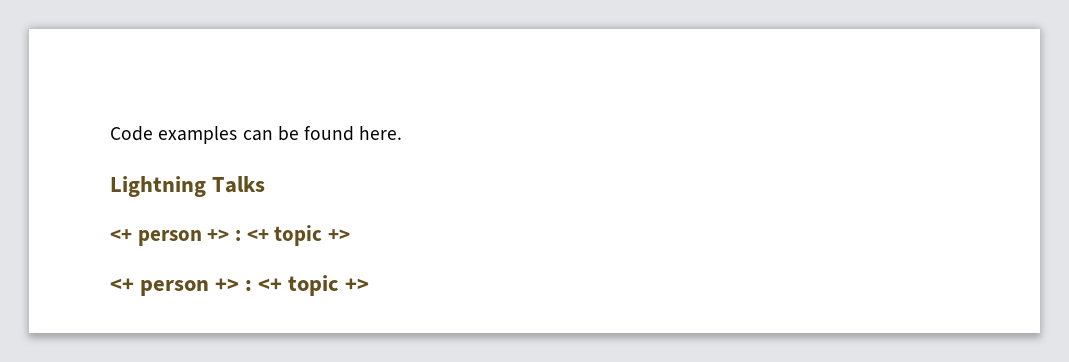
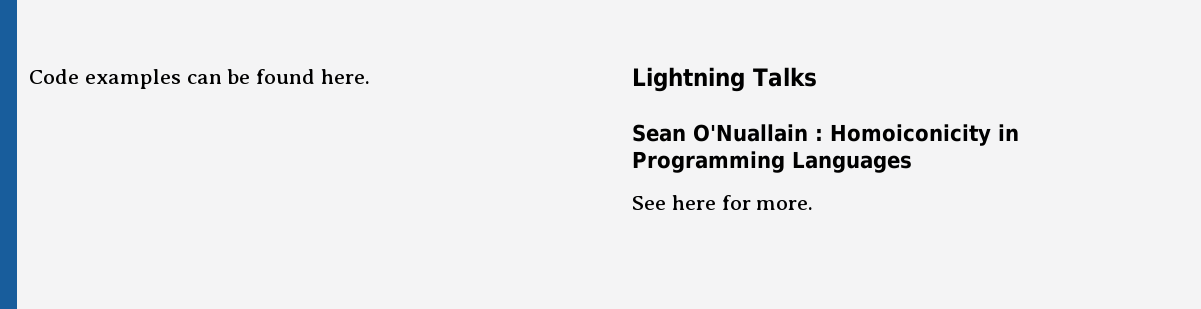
  Lightning Talks
- <+ person +> : <+ topic +>
- <+ person +> : <+ topic +>
+ Sean O'Nuallain : Homoiconicity in Programming Languages
+ See here for more.

